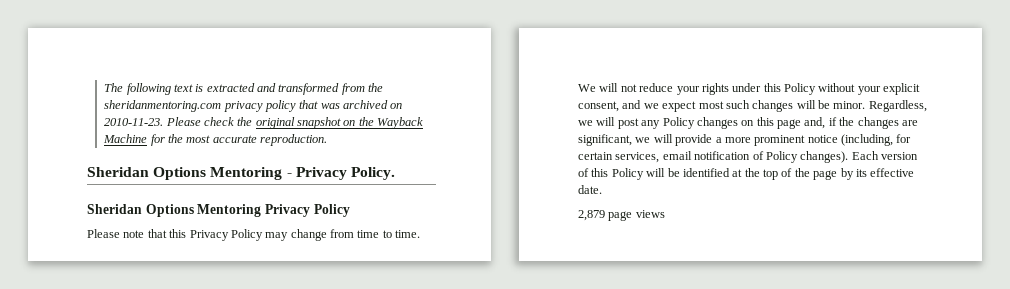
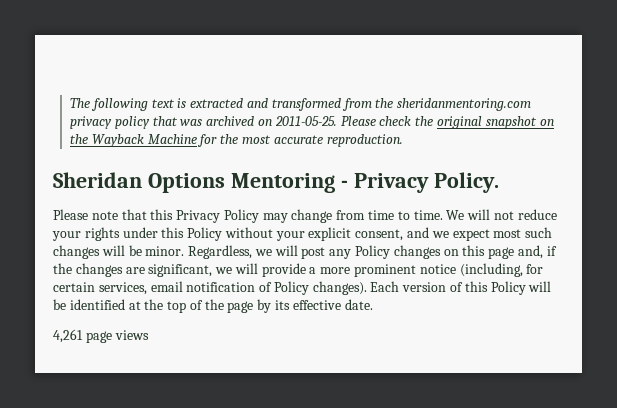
- The following text is extracted and transformed from the sheridanmentoring.com privacy policy that was archived on 2010-11-23.
+ The following text is extracted and transformed from the sheridanmentoring.com privacy policy that was archived on 2011-05-25.
- Sheridan Options Mentoring Privacy Policy
- 2,879 page views
+ 4,261 page views

